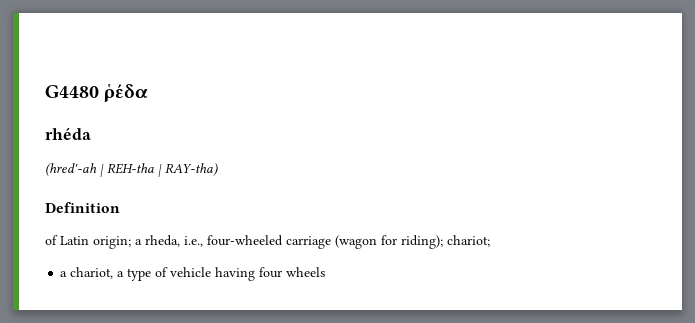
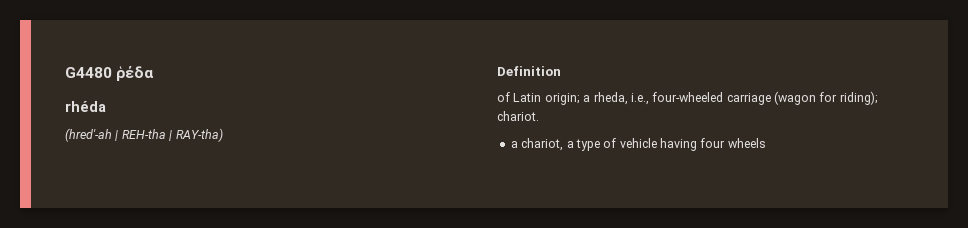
- of Latin origin; a rheda, i.e., four-wheeled carriage (wagon for riding); chariot;
+ of Latin origin; a rheda, i.e., four-wheeled carriage (wagon for riding); chariot.

